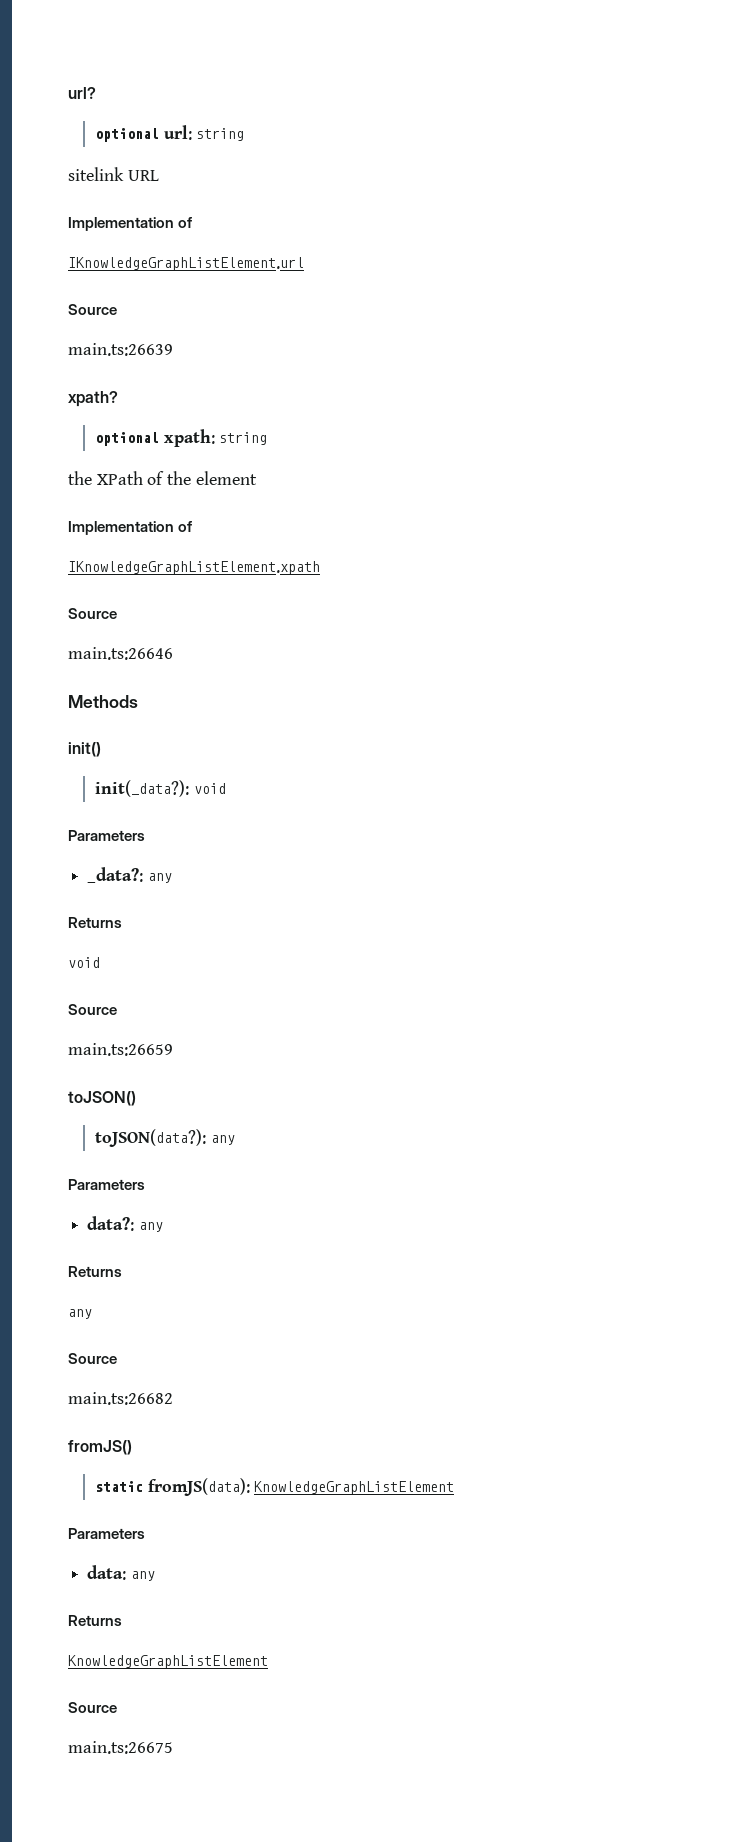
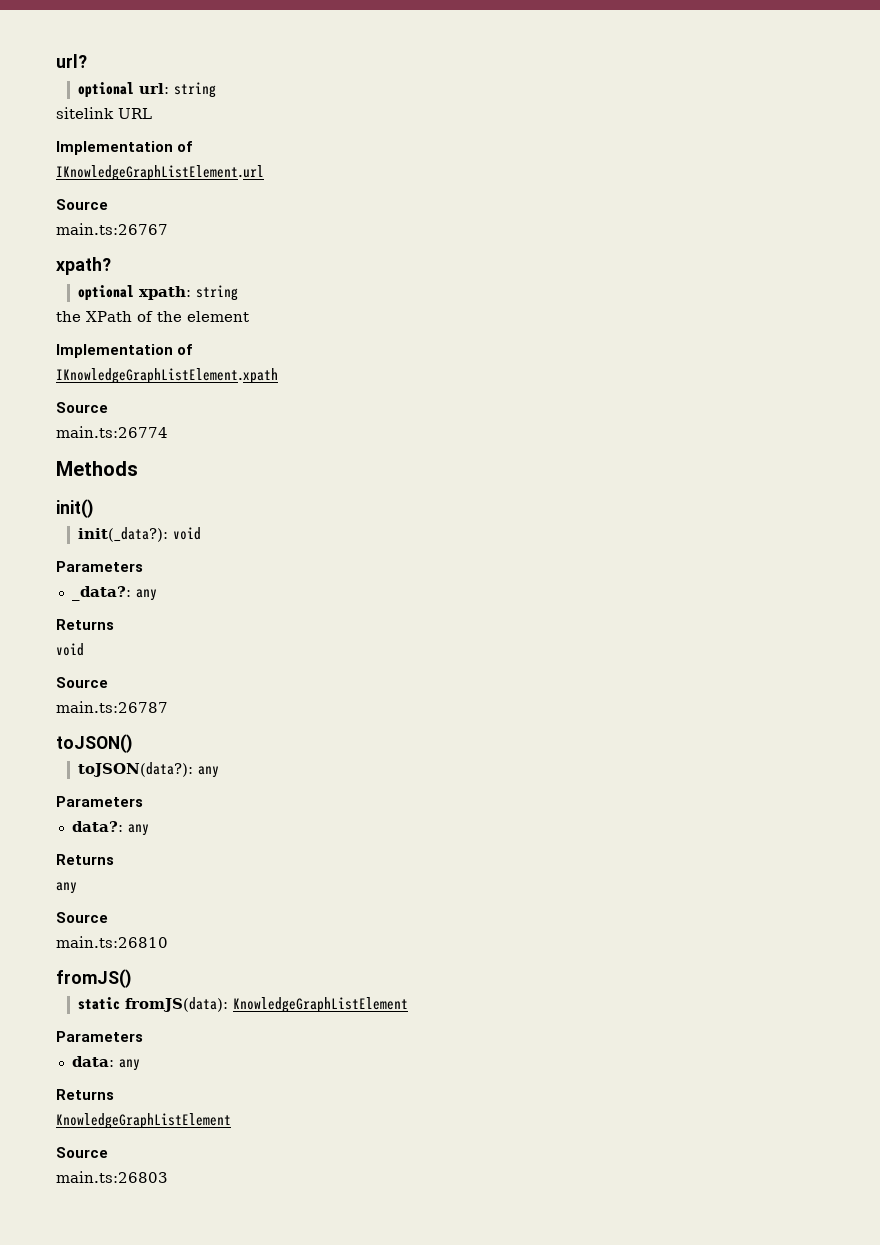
- main.ts:26639
+ main.ts:26767
- main.ts:26646
+ main.ts:26774
- main.ts:26659
+ main.ts:26787
- main.ts:26682
+ main.ts:26810
- main.ts:26675
+ main.ts:26803

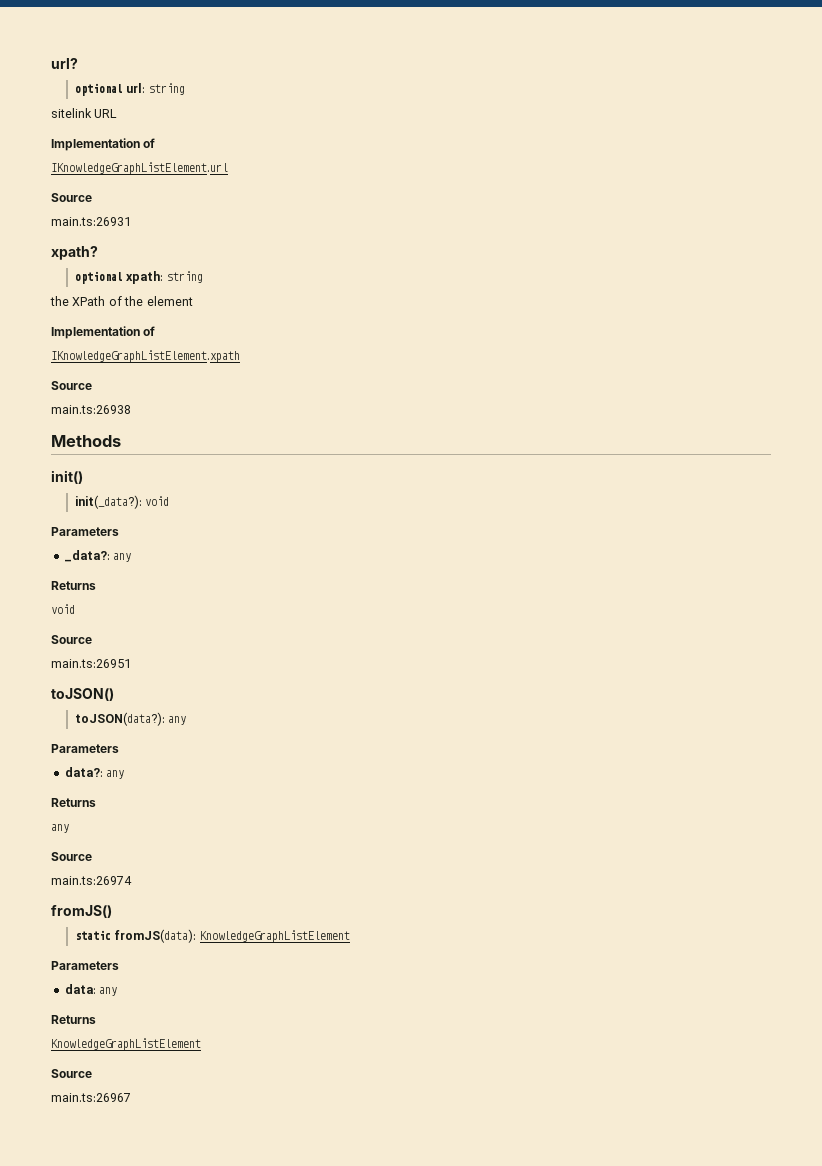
- main.ts:26767
+ main.ts:26931
- main.ts:26774
+ main.ts:26938
- main.ts:26787
+ main.ts:26951
- main.ts:26810
+ main.ts:26974
- main.ts:26803
+ main.ts:26967

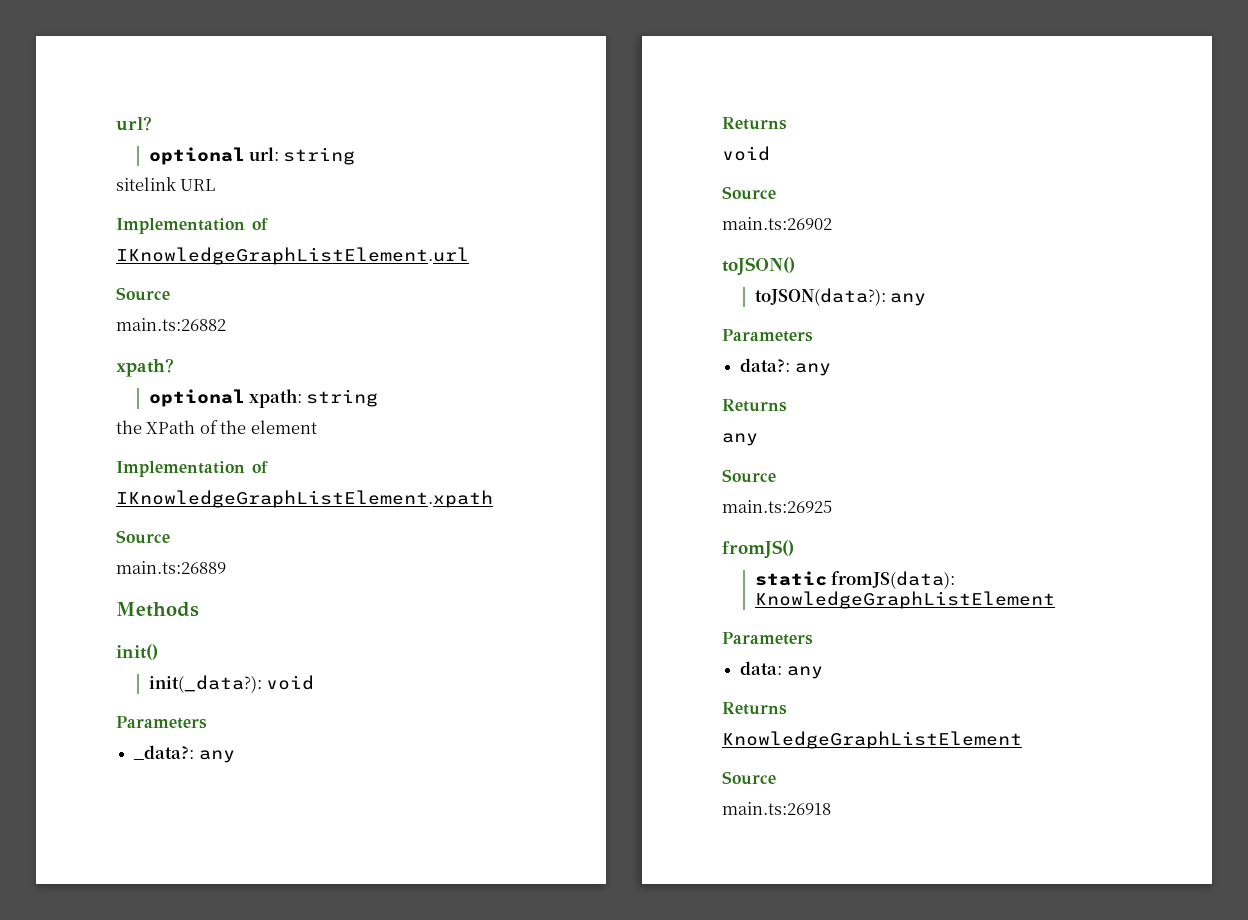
- main.ts:26931
+ main.ts:26882
- main.ts:26938
+ main.ts:26889
- main.ts:26951
+ main.ts:26902
- main.ts:26974
+ main.ts:26925
- main.ts:26967
+ main.ts:26918

